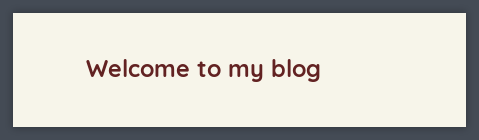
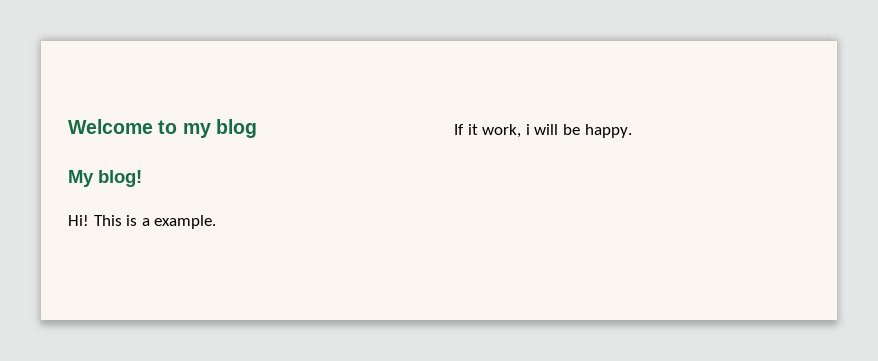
+ My blog!
+ Hi! This is a example.
+ If it work, i will be happy.

